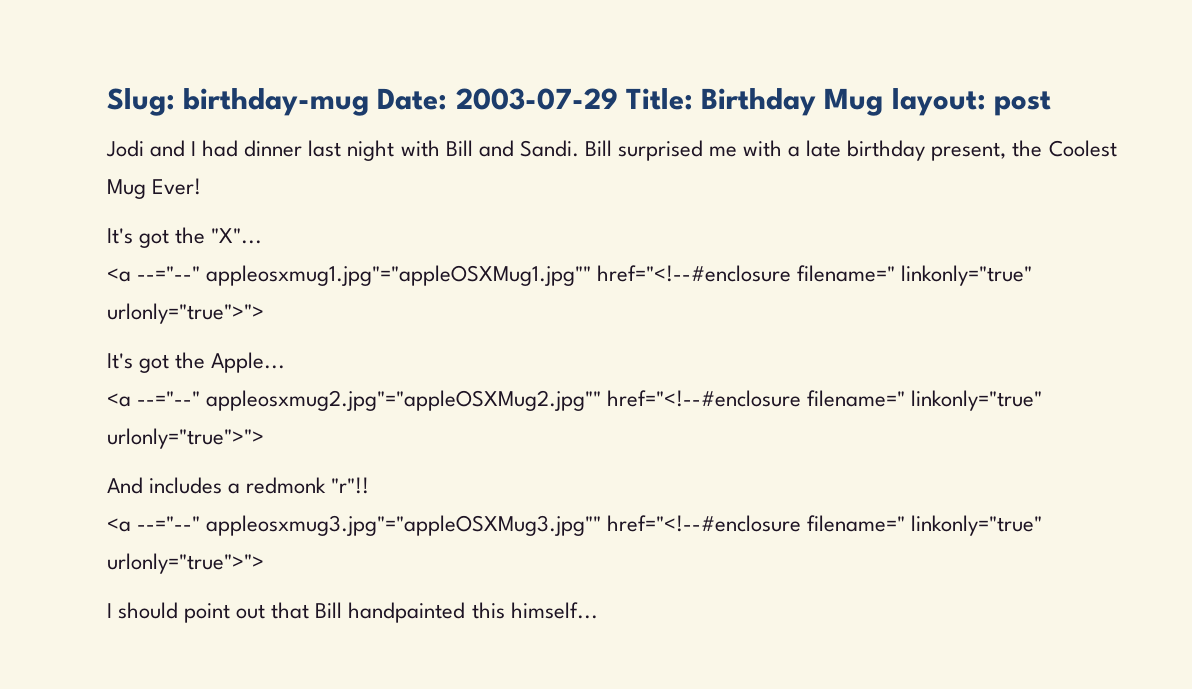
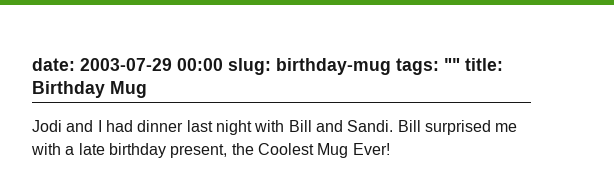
- Slug: birthday-mug Date: 2003-07-29 Title: Birthday Mug layout: post
+ date: 2003-07-29 00:00 slug: birthday-mug tags: "" title: Birthday Mug
- It's got the "X"...
- <a --="--" appleosxmug1.jpg"="appleOSXMug1.jpg"" href="<!--#enclosure filename=" linkonly="true" urlonly="true">">
- It's got the Apple...
- <a --="--" appleosxmug2.jpg"="appleOSXMug2.jpg"" href="<!--#enclosure filename=" linkonly="true" urlonly="true">">
- And includes a redmonk "r"!!
- <a --="--" appleosxmug3.jpg"="appleOSXMug3.jpg"" href="<!--#enclosure filename=" linkonly="true" urlonly="true">">
- I should point out that Bill handpainted this himself...

